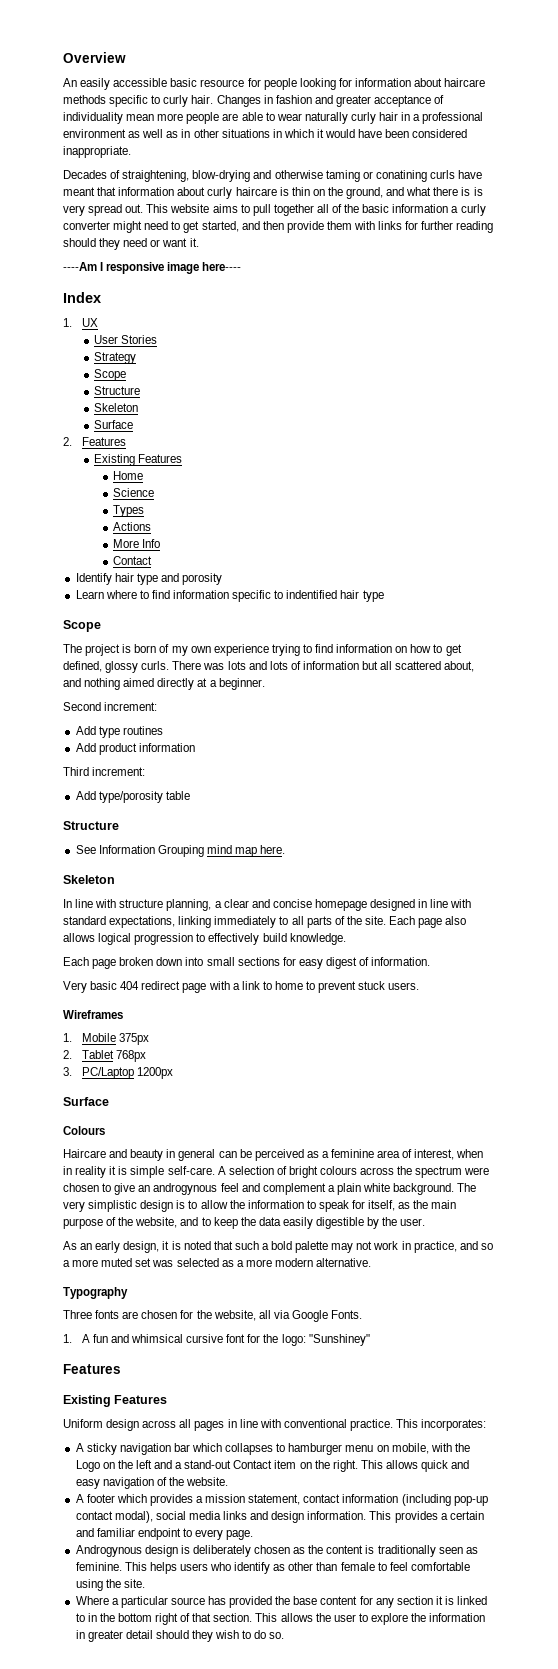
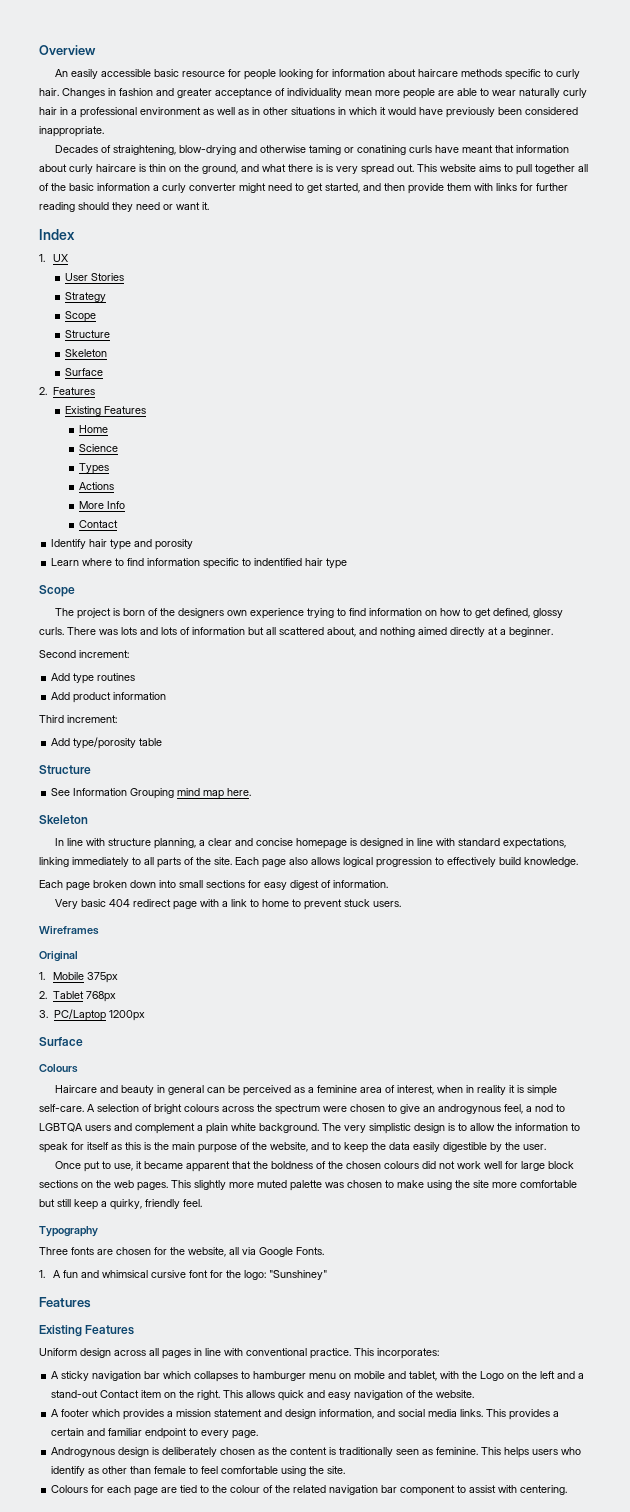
- Changes in fashion and greater acceptance of individuality mean more people are able to wear naturally curly hair in a professional environment as well as in other situations in which it would have been considered inappropriate.
+ Changes in fashion and greater acceptance of individuality mean more people are able to wear naturally curly hair in a professional environment as well as in other situations in which it would have previously been considered inappropriate.
- ----Am I responsive image here----
- The project is born of my own experience trying to find information on how to get defined, glossy curls.
+ The project is born of the designers own experience trying to find information on how to get defined, glossy curls.
- In line with structure planning, a clear and concise homepage designed in line with standard expectations, linking immediately to all parts of the site.
+ In line with structure planning, a clear and concise homepage is designed in line with standard expectations, linking immediately to all parts of the site.
+ Original
- A selection of bright colours across the spectrum were chosen to give an androgynous feel and complement a plain white background.
+ A selection of bright colours across the spectrum were chosen to give an androgynous feel, a nod to LGBTQA users and complement a plain white background.
- The very simplistic design is to allow the information to speak for itself, as the main purpose of the website, and to keep the data easily digestible by the user.
+ The very simplistic design is to allow the information to speak for itself as this is the main purpose of the website, and to keep the data easily digestible by the user.
- As an early design, it is noted that such a bold palette may not work in practice, and so a more muted set was selected as a more modern alternative.
+ Once put to use, it became apparent that the boldness of the chosen colours did not work well for large block sections on the web pages. This slightly more muted palette was chosen to make using the site more comfortable but still keep a quirky, friendly feel.
- A sticky navigation bar which collapses to hamburger menu on mobile, with the Logo on the left and a stand-out Contact item on the right.
+ A sticky navigation bar which collapses to hamburger menu on mobile and tablet, with the Logo on the left and a stand-out Contact item on the right.
- A footer which provides a mission statement, contact information (including pop-up contact modal), social media links and design information.
+ A footer which provides a mission statement and design information, and social media links.
- Where a particular source has provided the base content for any section it is linked to in the bottom right of that section. This allows the user to explore the information in greater detail should they wish to do so.
+ Colours for each page are tied to the colour of the related navigation bar component to assist with centering.

